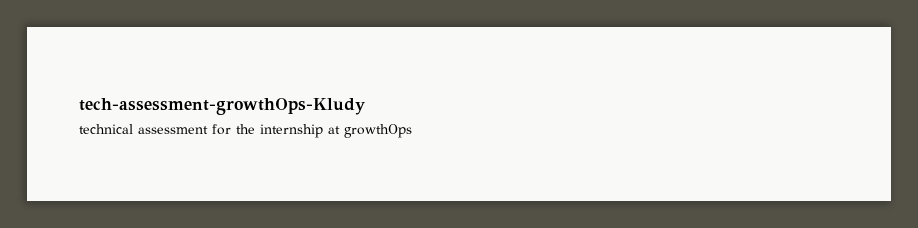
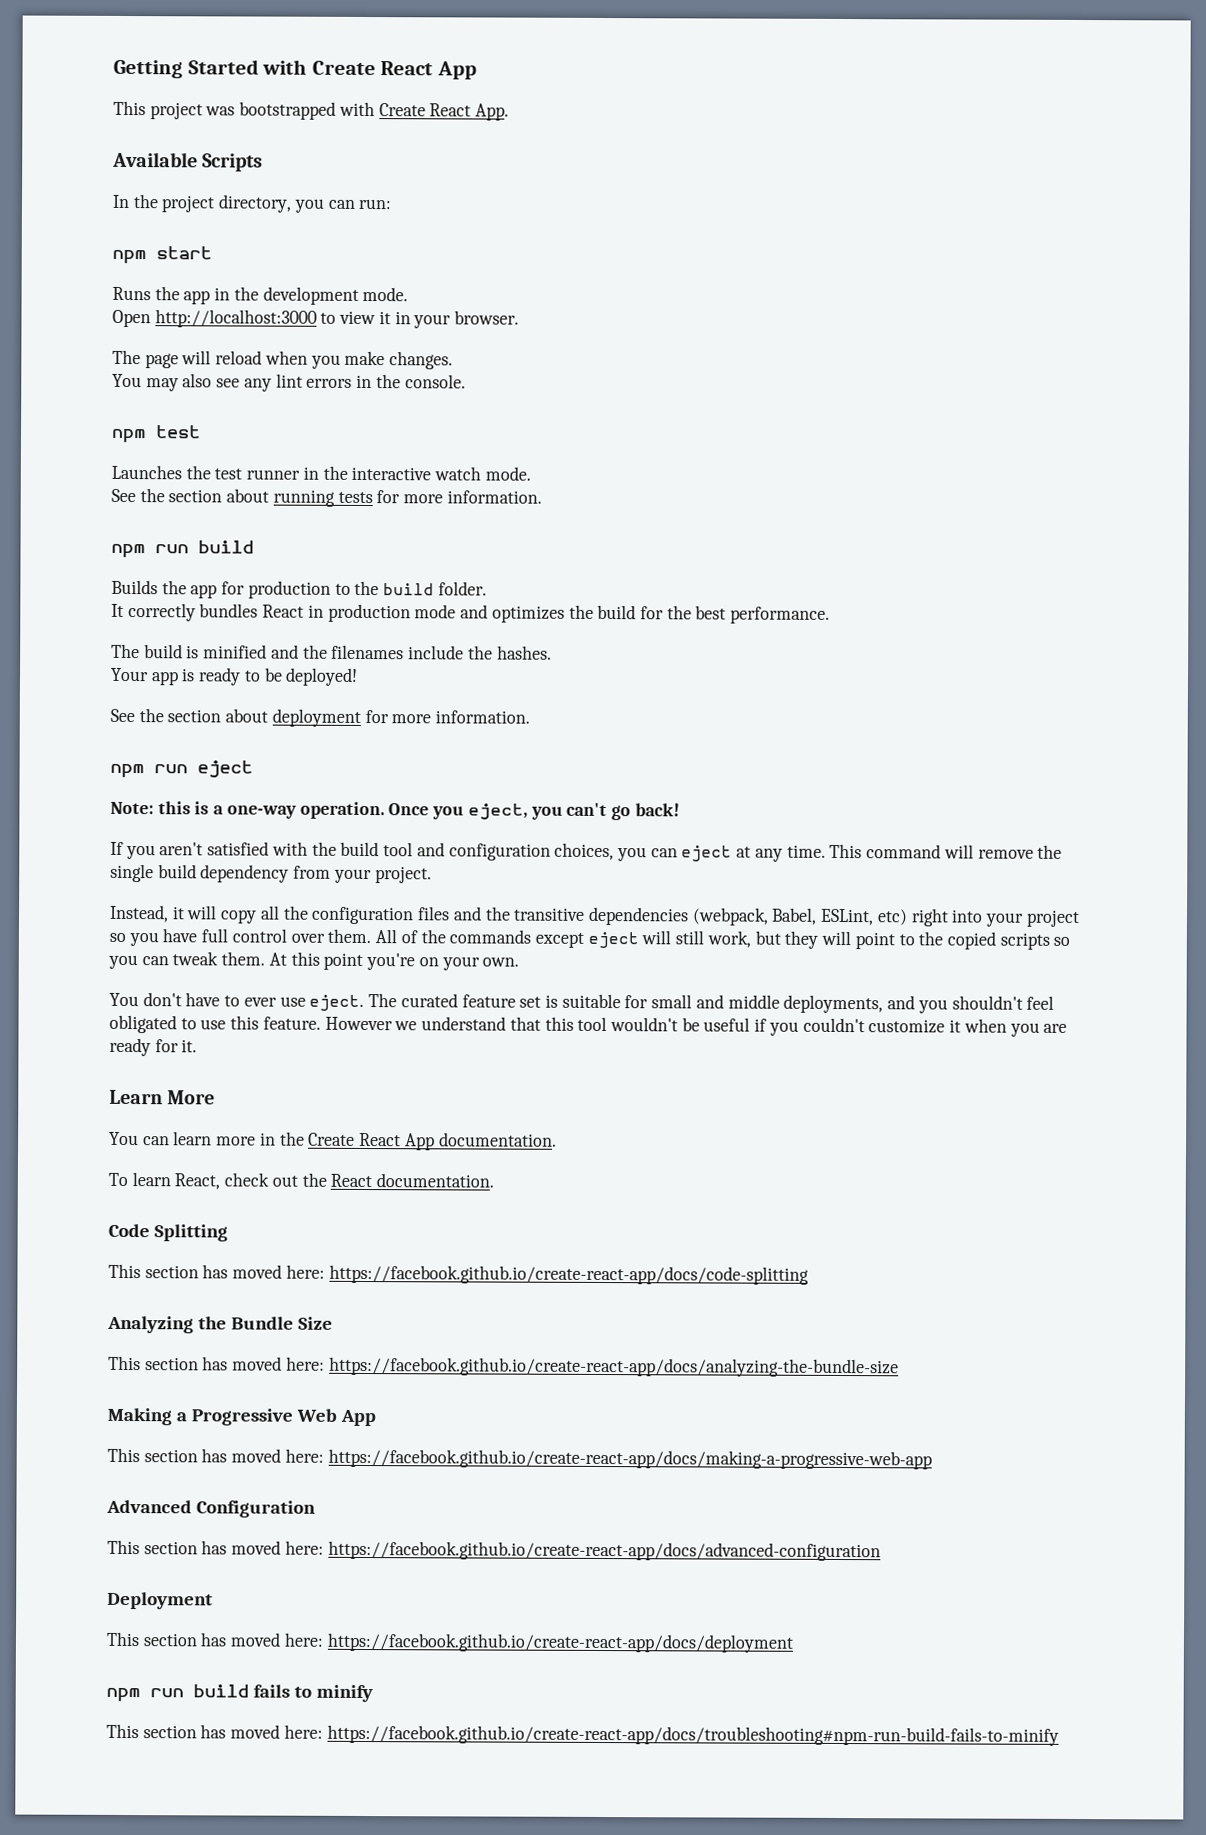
- tech-assessment-growthOps-Kludy
- technical assessment for the internship at growthOps
+ Getting Started with Create React App
+ This project was bootstrapped with Create React App.
+ Available Scripts
+ In the project directory, you can run:
+ npm start
+ Runs the app in the development mode.
+ Open http://localhost:3000 to view it in your browser.
+ The page will reload when you make changes.
+ You may also see any lint errors in the console.
+ npm test
+ Launches the test runner in the interactive watch mode.
+ See the section about running tests for more information.
+ npm run build
+ Builds the app for production to the build folder.
+ It correctly bundles React in production mode and optimizes the build for the best performance.
+ The build is minified and the filenames include the hashes.
+ Your app is ready to be deployed!
+ See the section about deployment for more information.
+ npm run eject
+ Note: this is a one-way operation. Once you eject, you can't go back!
+ If you aren't satisfied with the build tool and configuration choices, you can eject at any time. This command will remove the single build dependency from your project.
+ Instead, it will copy all the configuration files and the transitive dependencies (webpack, Babel, ESLint, etc) right into your project so you have full control over them. All of the commands except eject will still work, but they will point to the copied scripts so you can tweak them. At this point you're on your own.
+ You don't have to ever use eject. The curated feature set is suitable for small and middle deployments, and you shouldn't feel obligated to use this feature. However we understand that this tool wouldn't be useful if you couldn't customize it when you are ready for it.
+ Learn More
+ You can learn more in the Create React App documentation.
+ To learn React, check out the React documentation.
+ Code Splitting
+ This section has moved here: https://facebook.github.io/create-react-app/docs/code-splitting
+ Analyzing the Bundle Size
+ This section has moved here: https://facebook.github.io/create-react-app/docs/analyzing-the-bundle-size
+ Making a Progressive Web App
+ This section has moved here: https://facebook.github.io/create-react-app/docs/making-a-progressive-web-app
+ Advanced Configuration
+ This section has moved here: https://facebook.github.io/create-react-app/docs/advanced-configuration
+ Deployment
+ This section has moved here: https://facebook.github.io/create-react-app/docs/deployment
+ npm run build fails to minify
+ This section has moved here: https://facebook.github.io/create-react-app/docs/troubleshooting#npm-run-build-fails-to-minify

